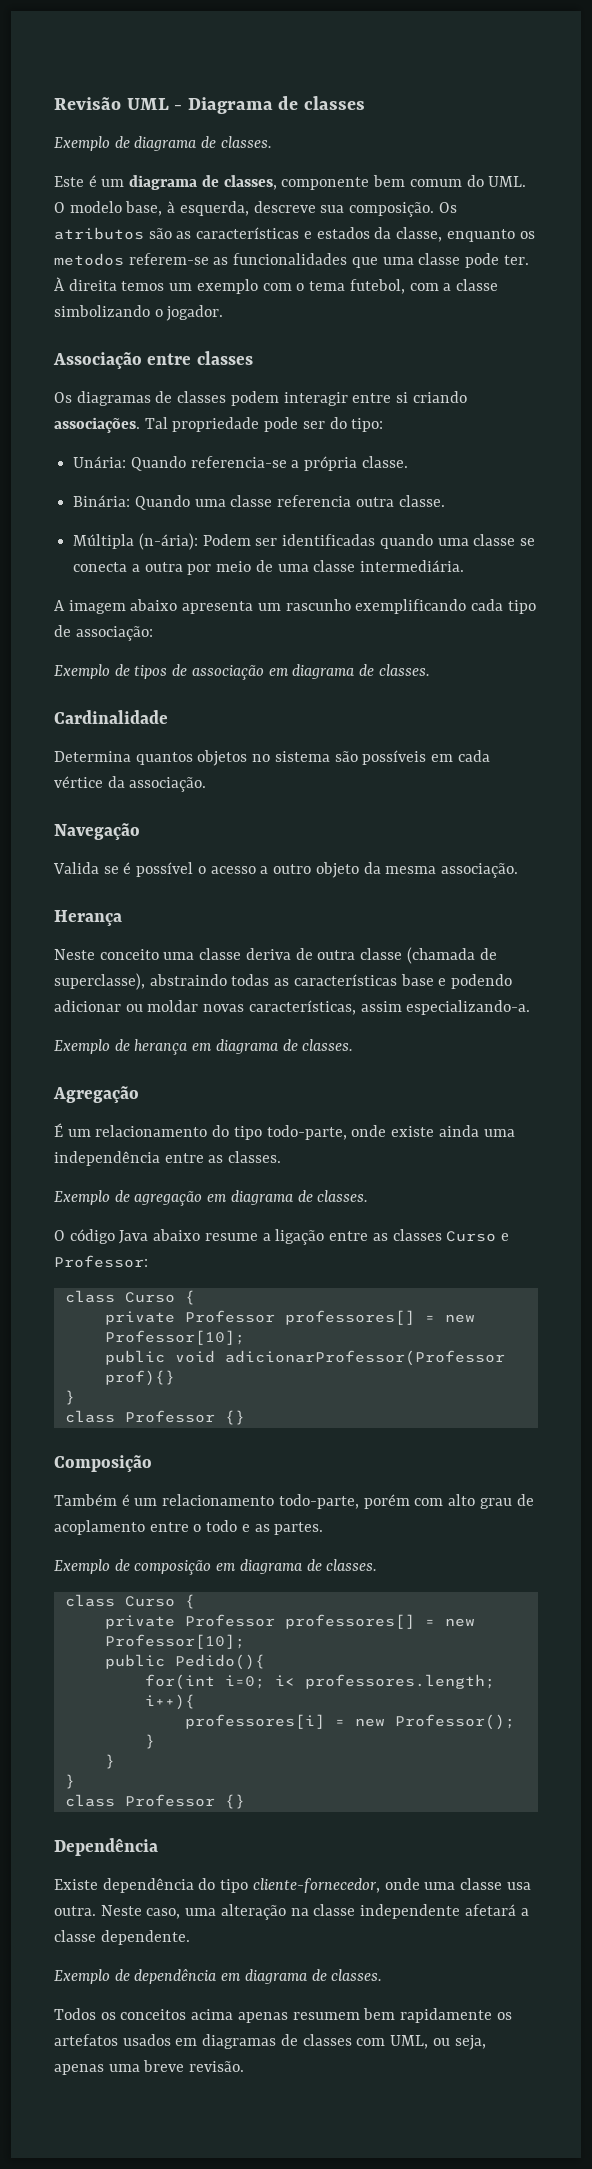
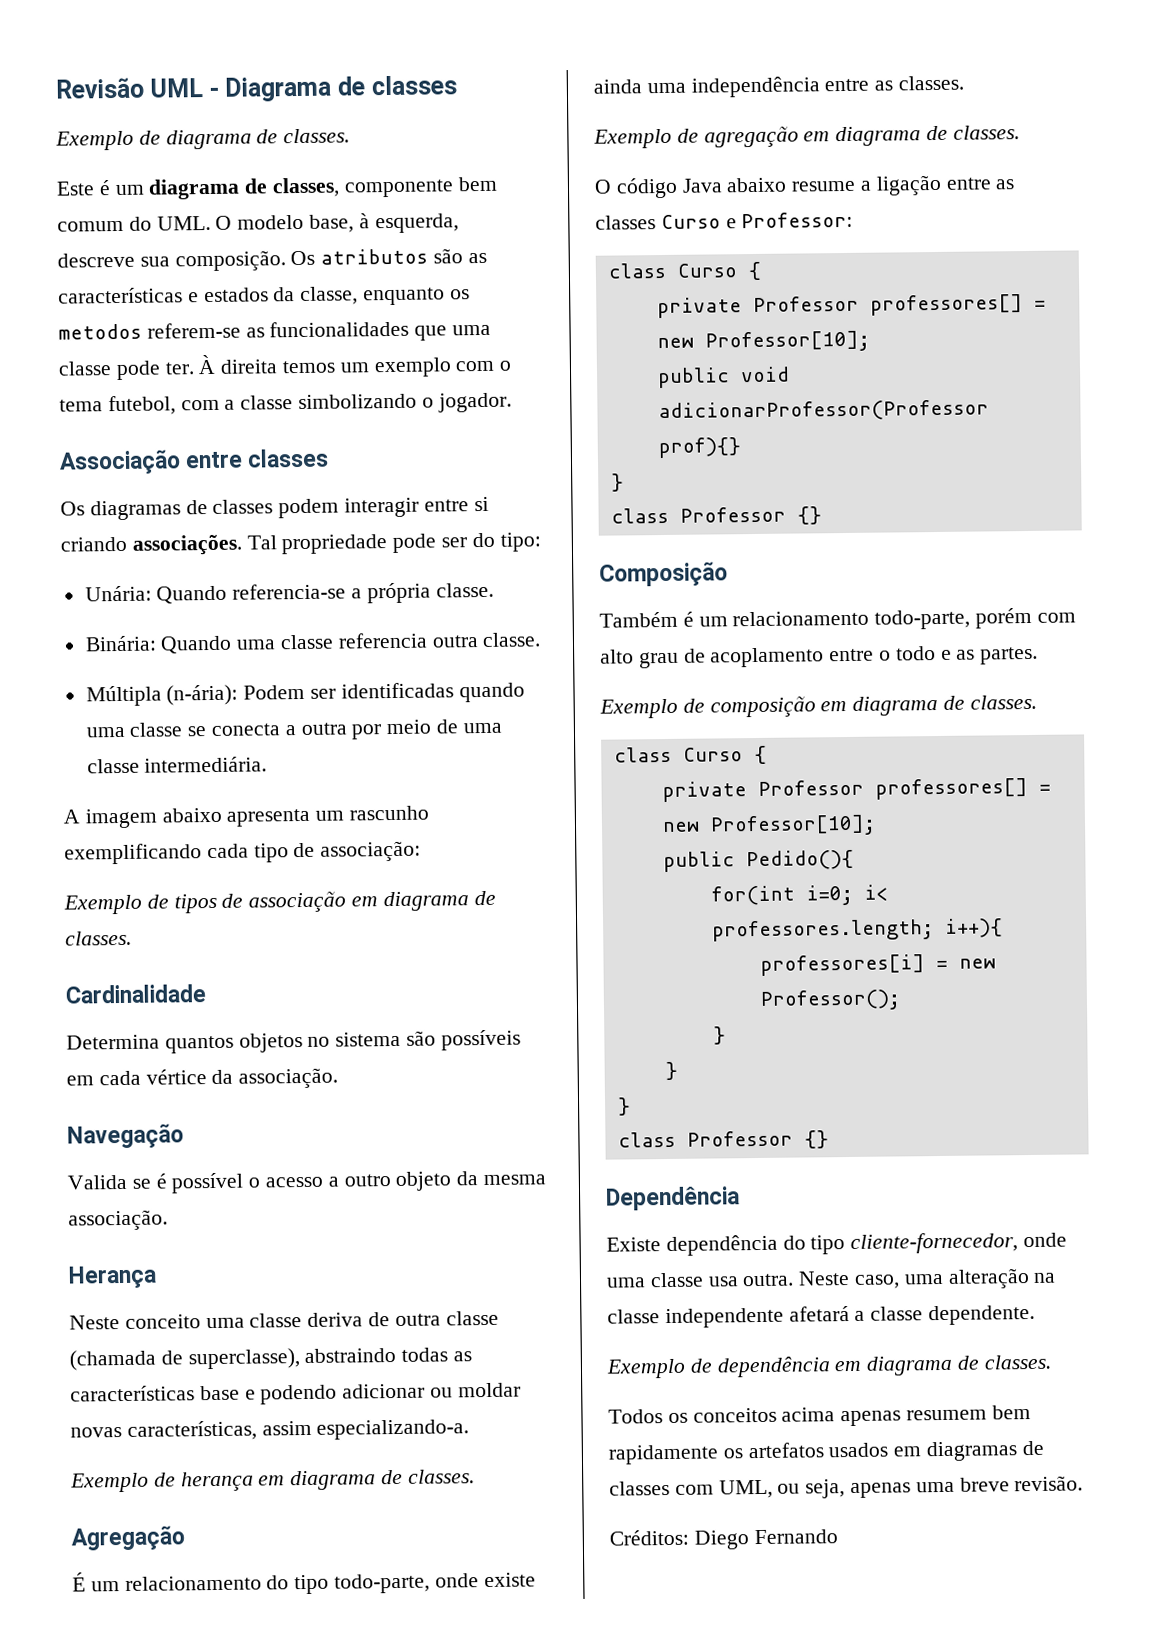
+ Créditos: Diego Fernando

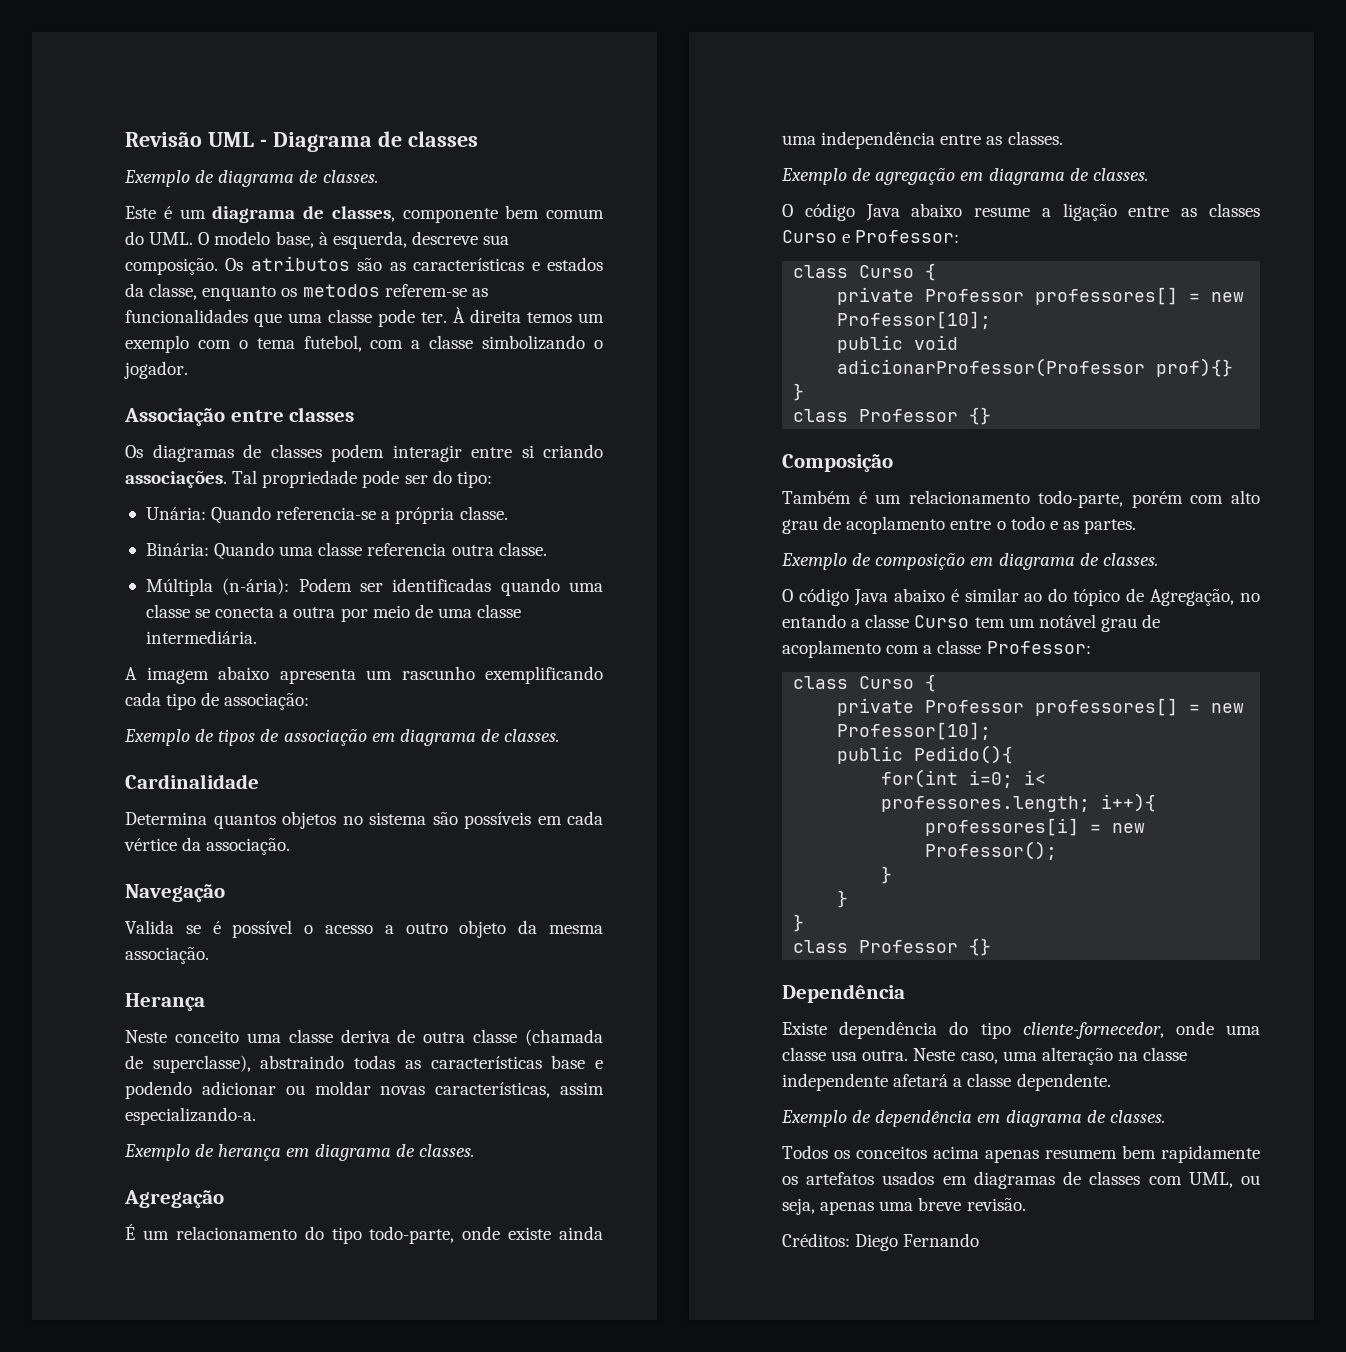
+ O código Java abaixo é similar ao do tópico de Agregação, no entando a classe Curso tem um notável grau de acoplamento com a classe Professor:

